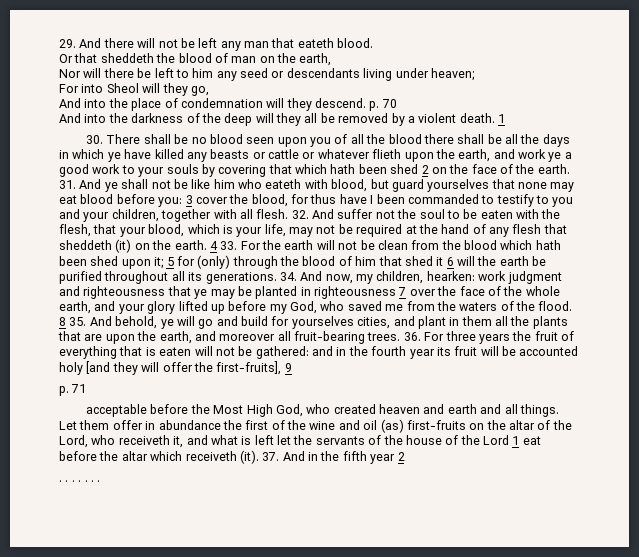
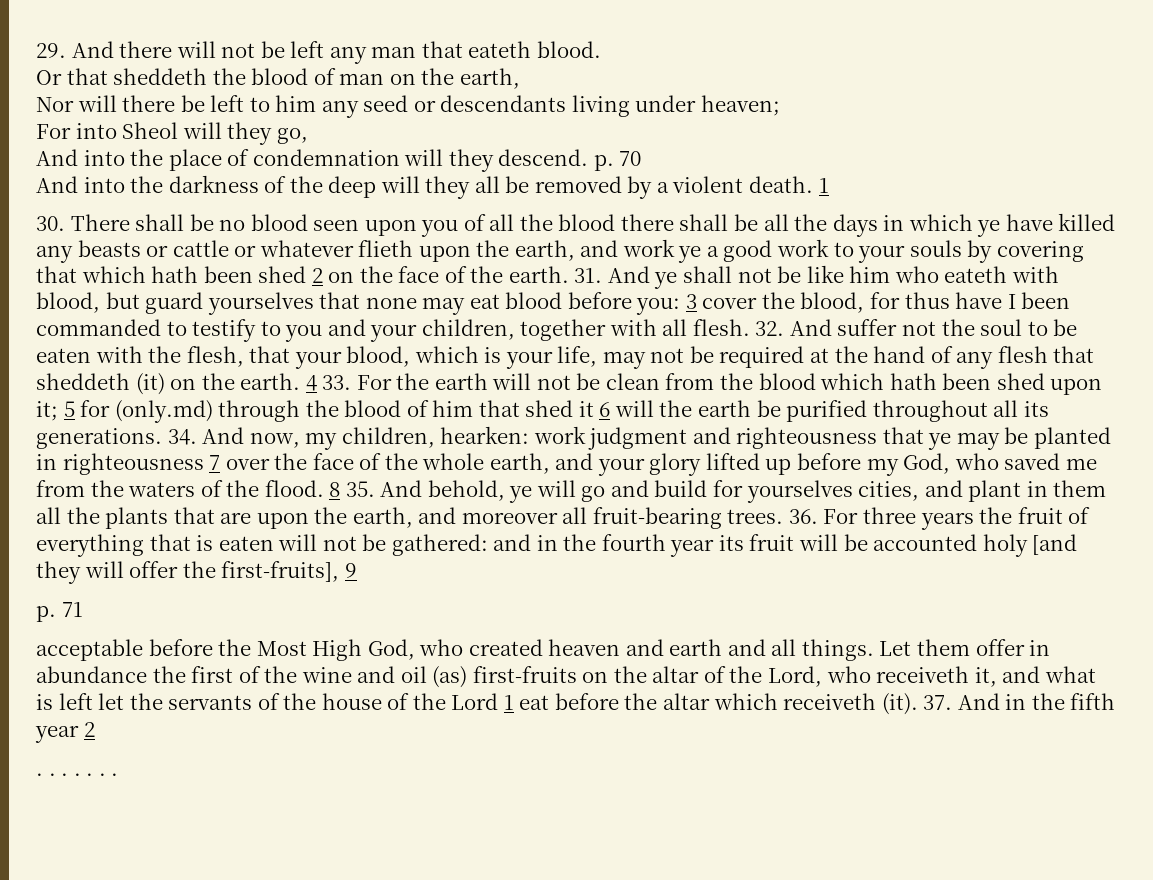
- 4 33. For the earth will not be clean from the blood which hath been shed upon it; 5 for (only) through the blood of him that shed it 6 will the earth be purified throughout all its generations.
+ 4 33. For the earth will not be clean from the blood which hath been shed upon it; 5 for (only.md) through the blood of him that shed it 6 will the earth be purified throughout all its generations.

